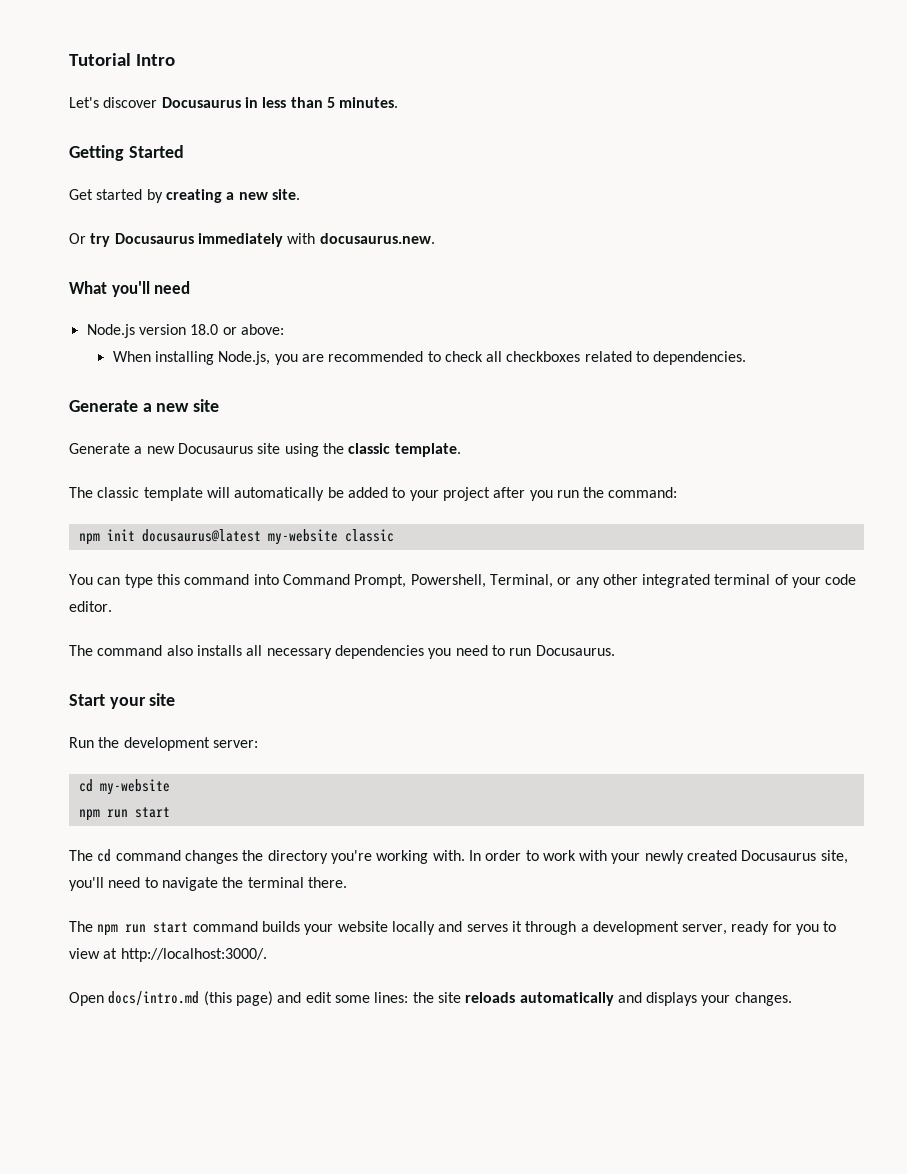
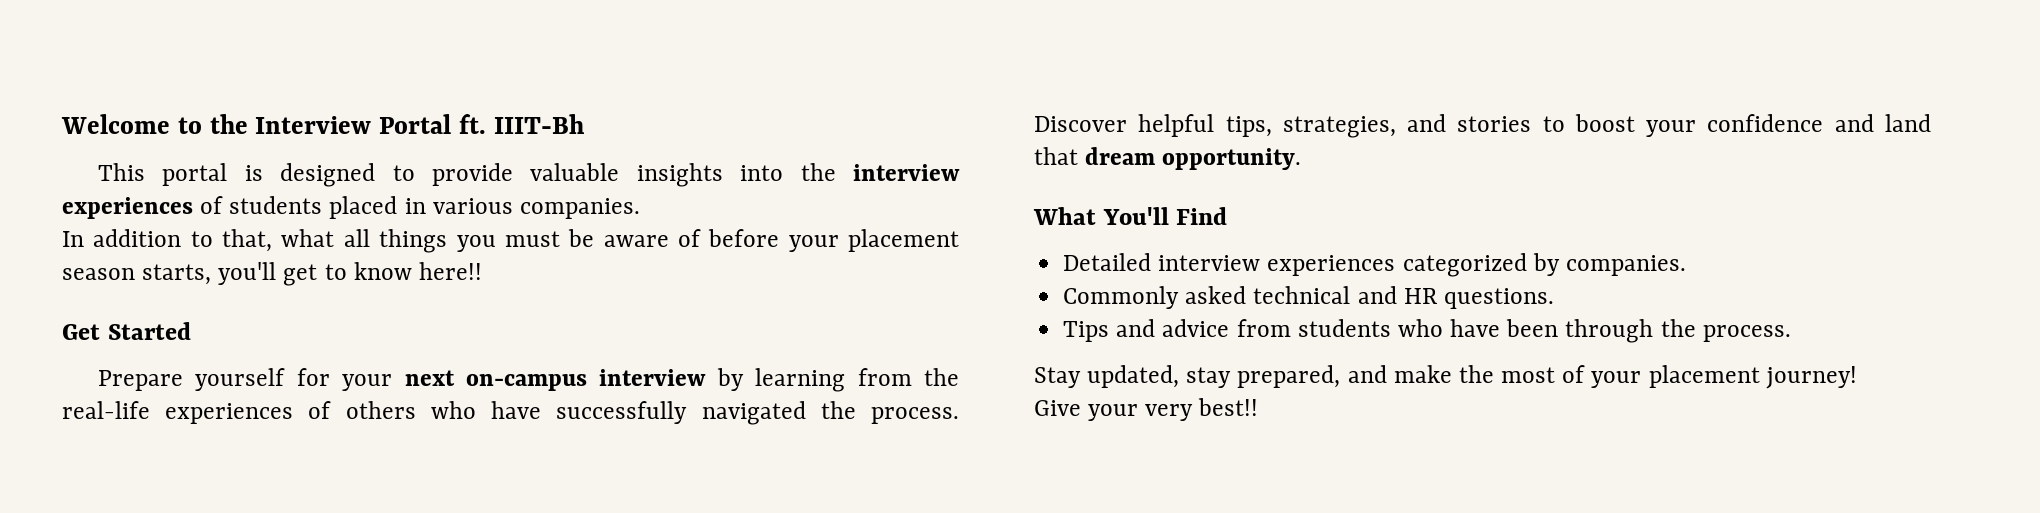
- Tutorial Intro
- Let's discover Docusaurus in less than 5 minutes.
- Getting Started
- Get started by creating a new site.
- Or try Docusaurus immediately with docusaurus.new.
- What you'll need
- Node.js version 18.0 or above:
- When installing Node.js, you are recommended to check all checkboxes related to dependencies.
- Generate a new site
- Generate a new Docusaurus site using the classic template.
- The classic template will automatically be added to your project after you run the command:
- npm init docusaurus@latest my-website classic
- You can type this command into Command Prompt, Powershell, Terminal, or any other integrated terminal of your code editor.
- The command also installs all necessary dependencies you need to run Docusaurus.
- Start your site
- Run the development server:
- cd my-website
- npm run start
- The cd command changes the directory you're working with. In order to work with your newly created Docusaurus site, you'll need to navigate the terminal there.
- The npm run start command builds your website locally and serves it through a development server, ready for you to view at http://localhost:3000/.
- Open docs/intro.md (this page) and edit some lines: the site reloads automatically and displays your changes.
+ Welcome to the Interview Portal ft. IIIT-Bh
+ This portal is designed to provide valuable insights into the interview experiences of students placed in various companies.
+ In addition to that, what all things you must be aware of before your placement season starts, you'll get to know here!!
+ Get Started
+ Prepare yourself for your next on-campus interview by learning from the real-life experiences of others who have successfully navigated the process. Discover helpful tips, strategies, and stories to boost your confidence and land that dream opportunity.
+ What You'll Find
+ Detailed interview experiences categorized by companies.
+ Commonly asked technical and HR questions.
+ Tips and advice from students who have been through the process.
+ Stay updated, stay prepared, and make the most of your placement journey!
+ Give your very best!!

